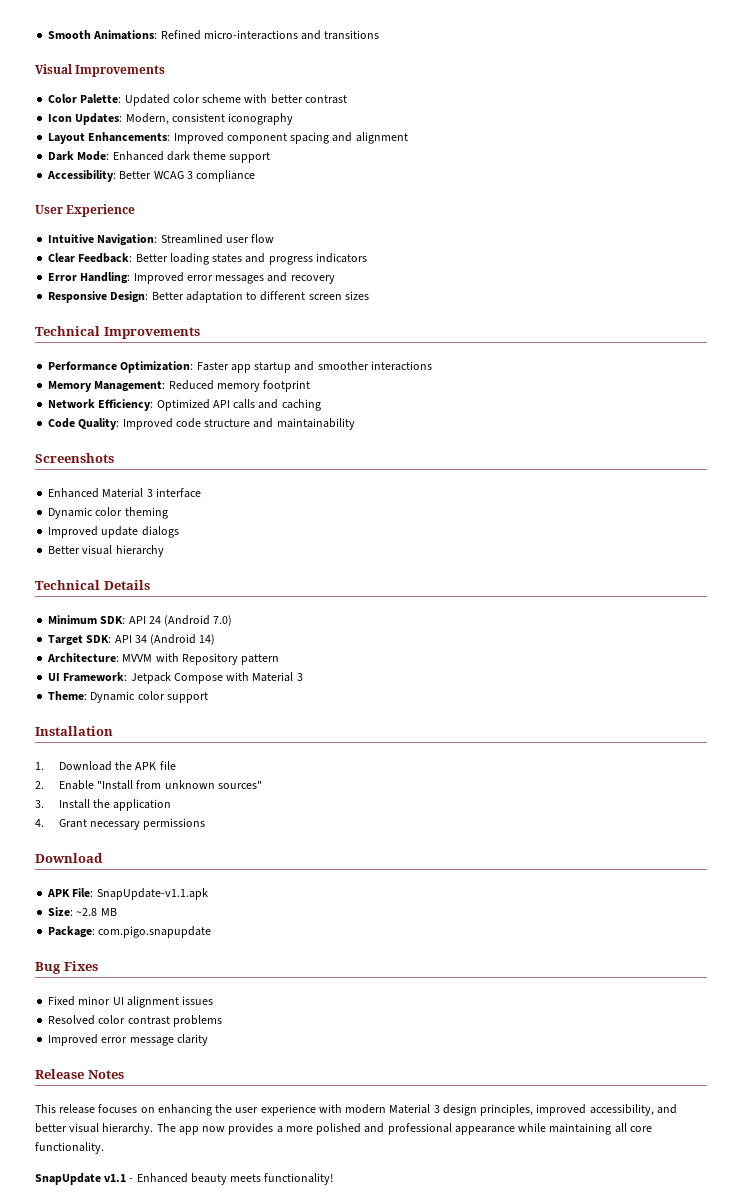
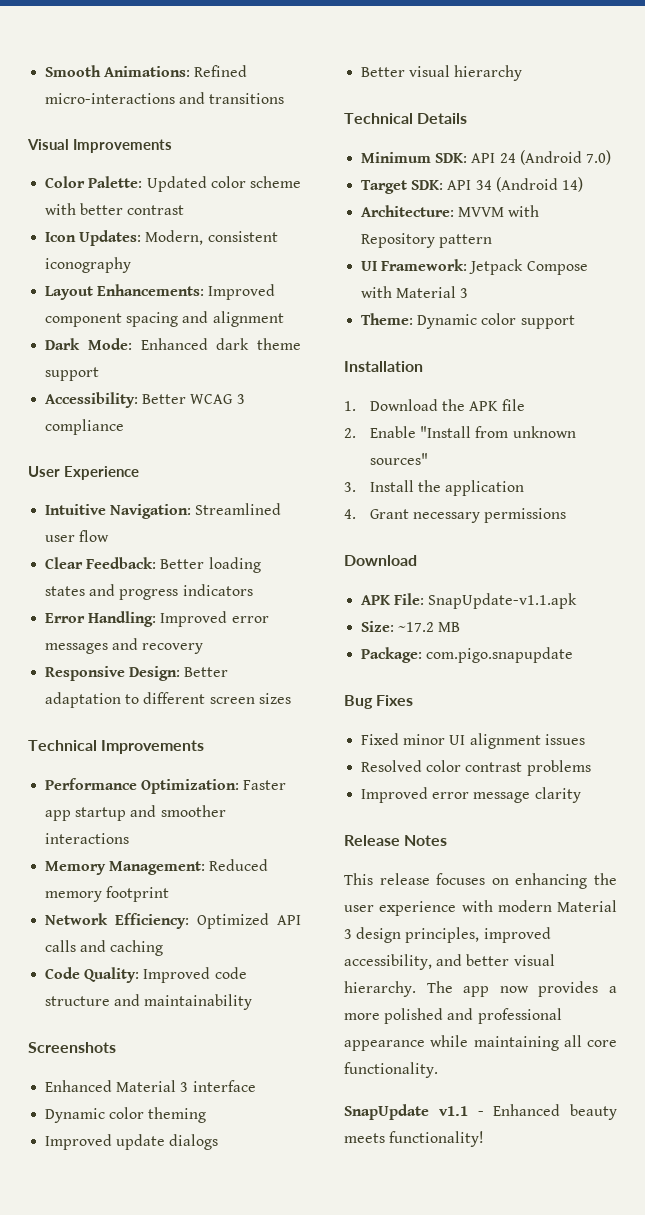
- Size: ~2.8 MB
+ Size: ~17.2 MB

